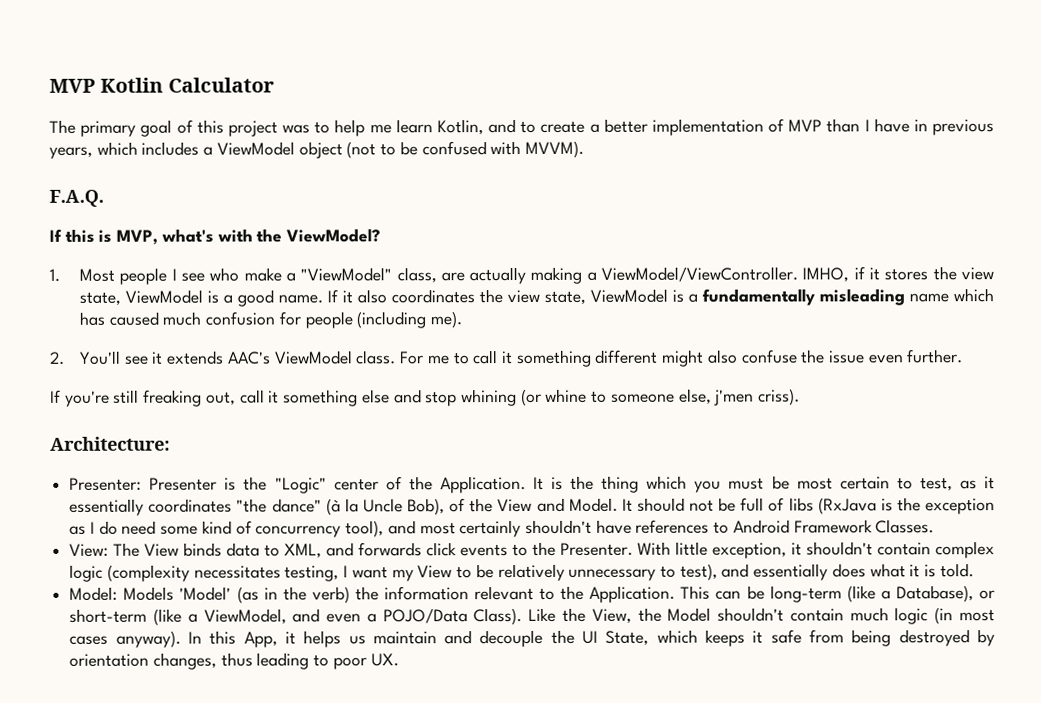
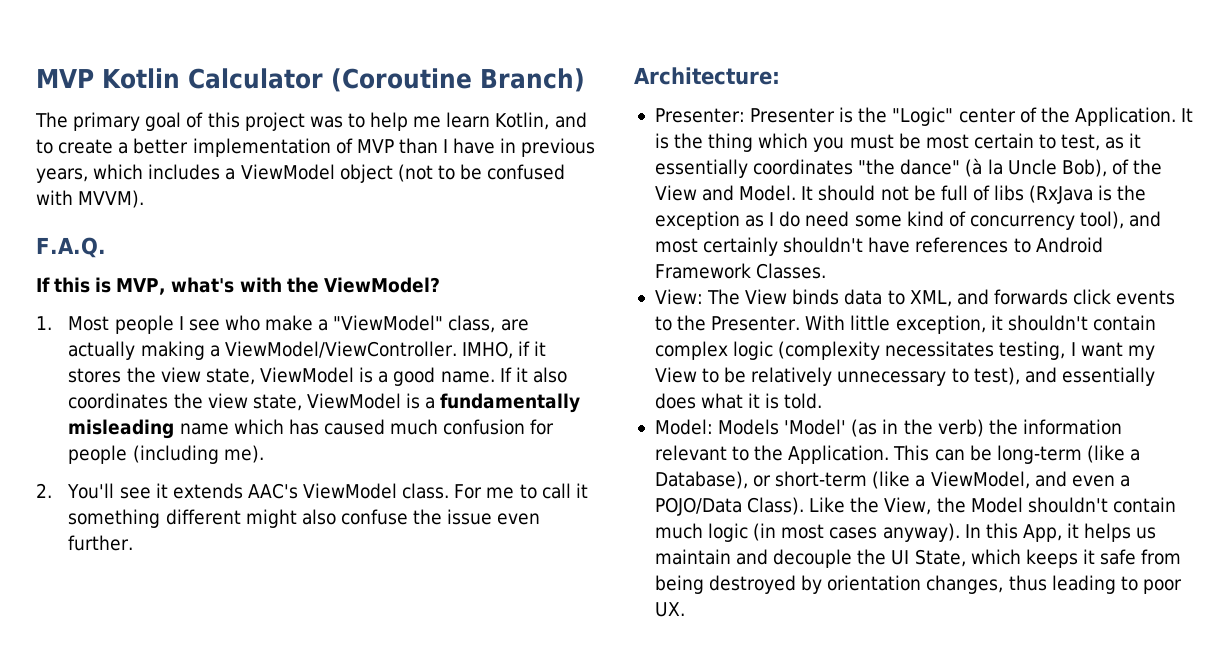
- MVP Kotlin Calculator
+ MVP Kotlin Calculator (Coroutine Branch)
- If you're still freaking out, call it something else and stop whining (or whine to someone else, j'men criss).

